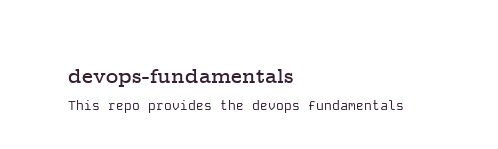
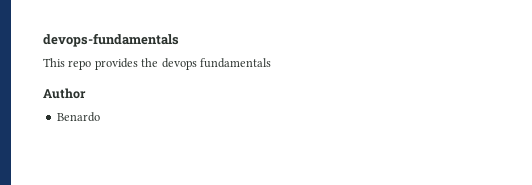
+ Author
+ Benardo

